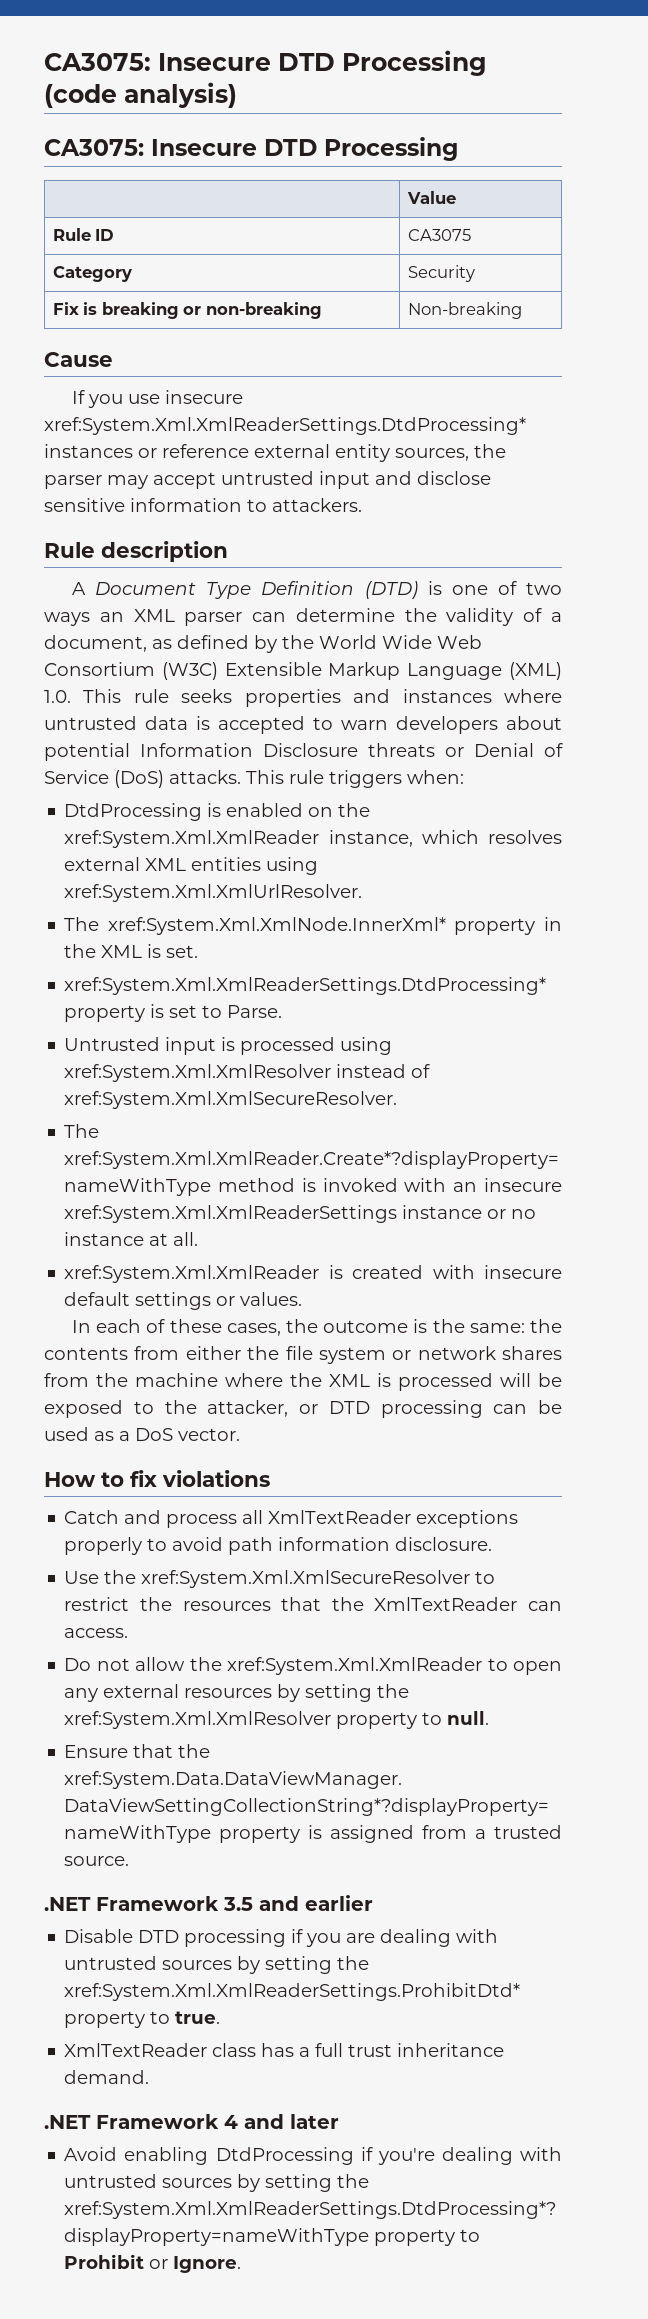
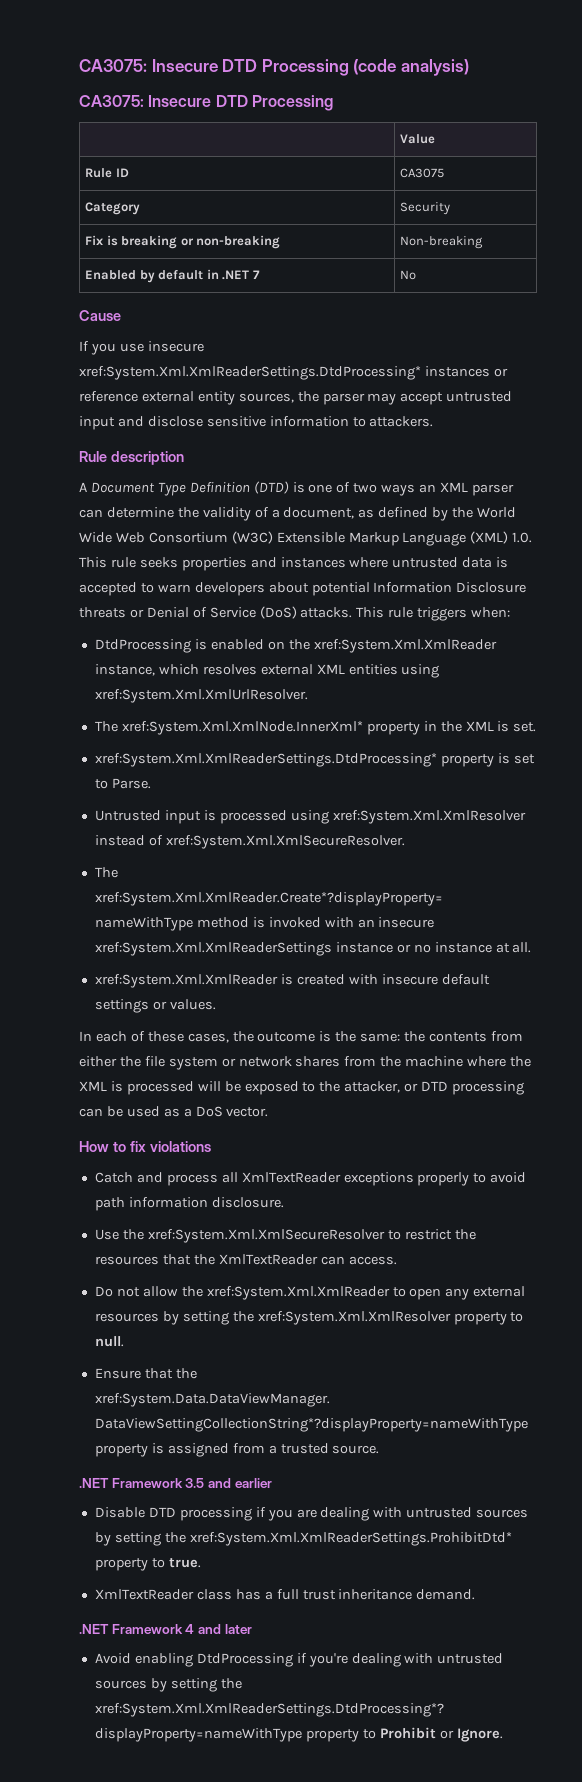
+ Enabled by default in .NET 7 | No

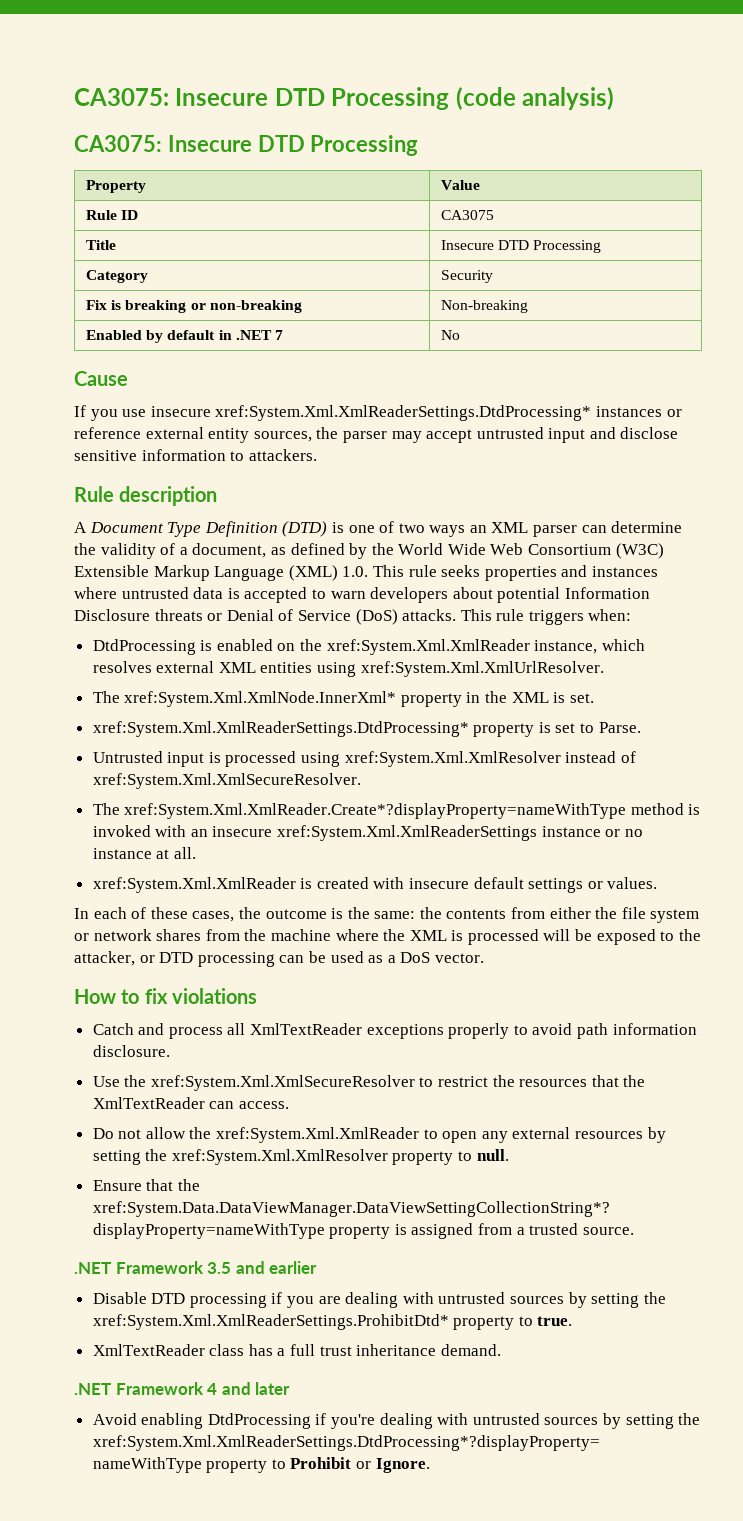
- | Value
+ Property | Value
+ Title | Insecure DTD Processing

